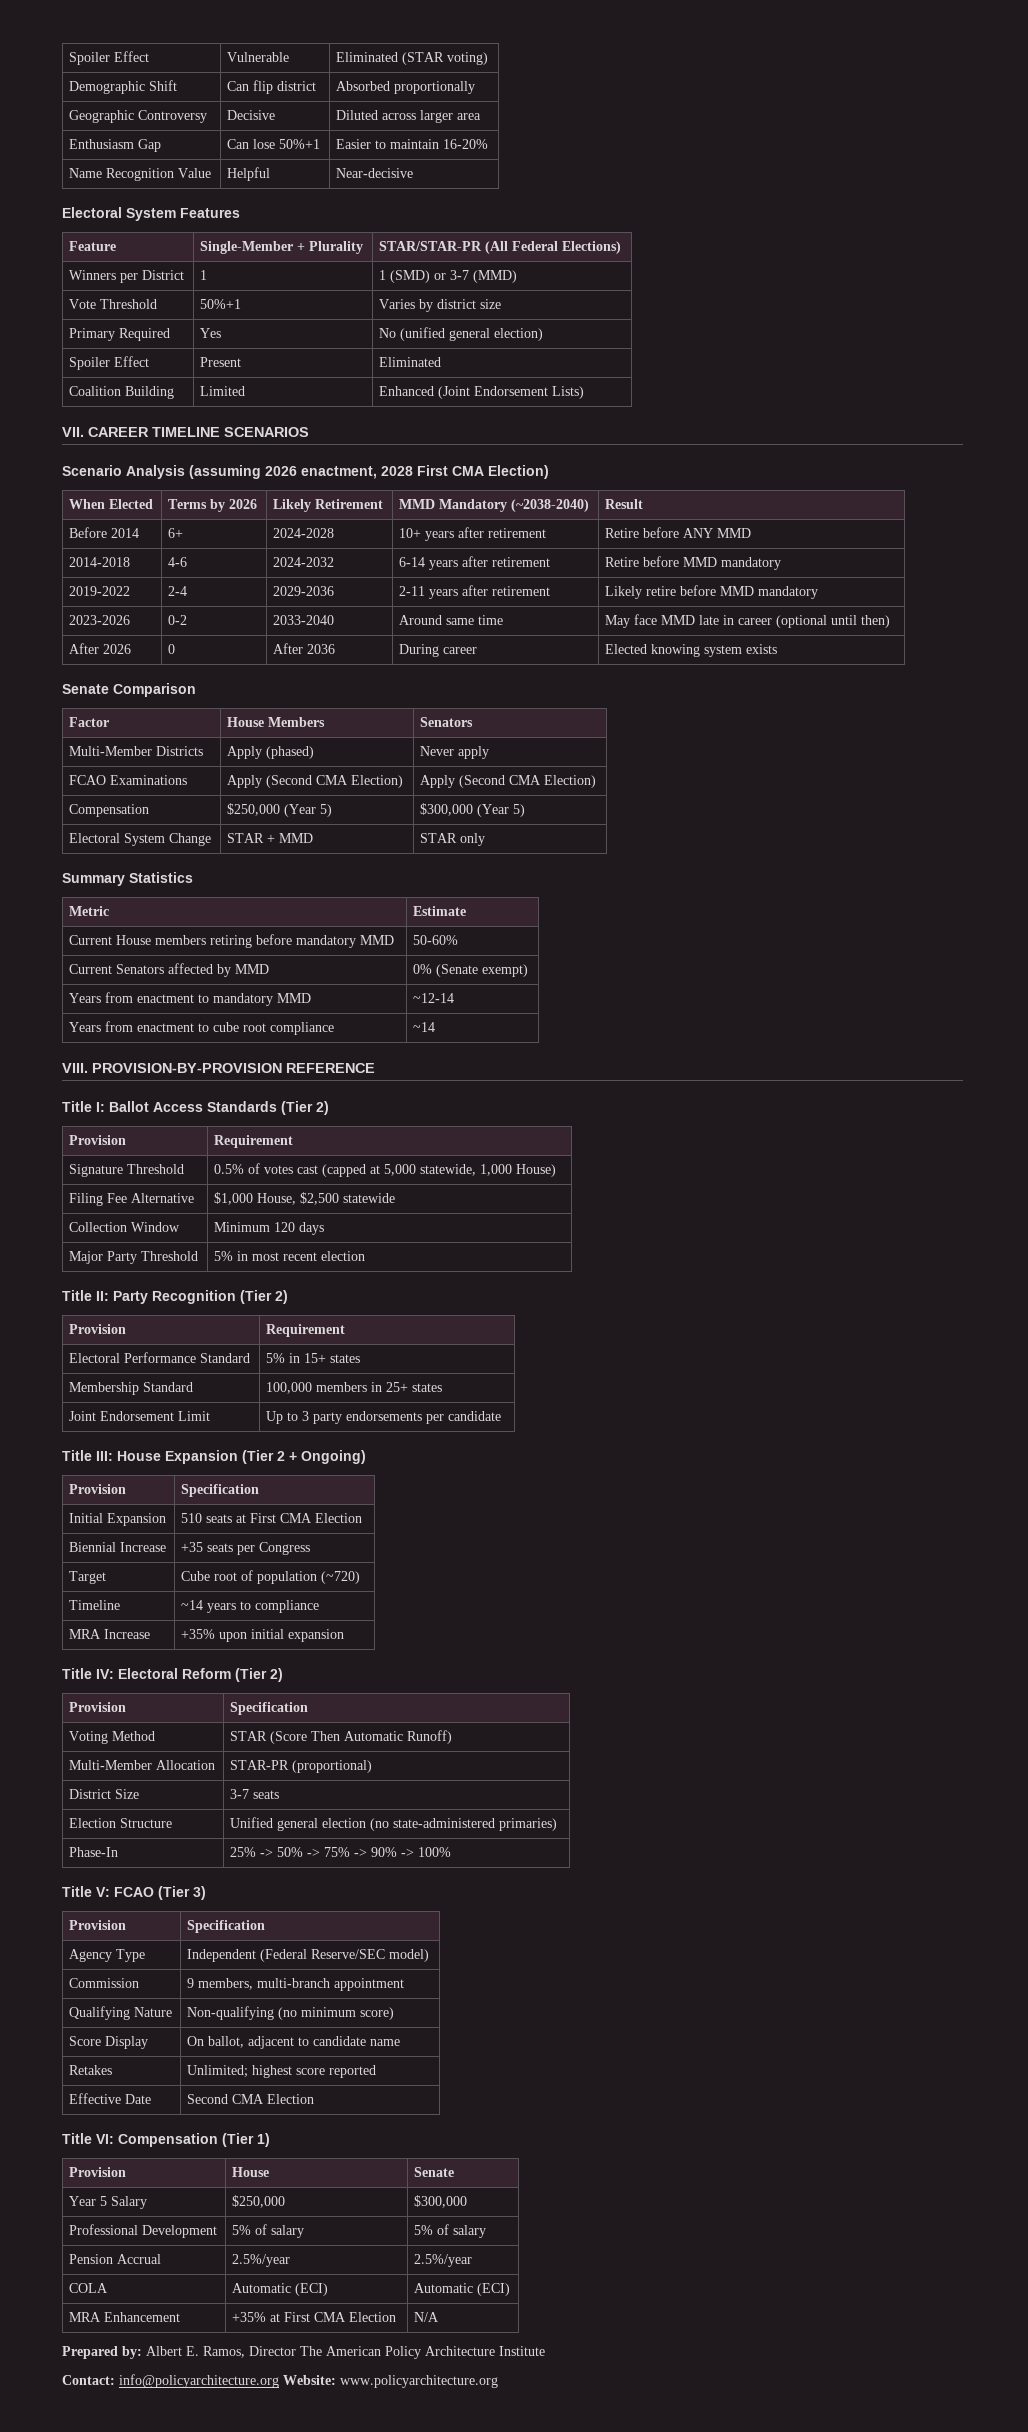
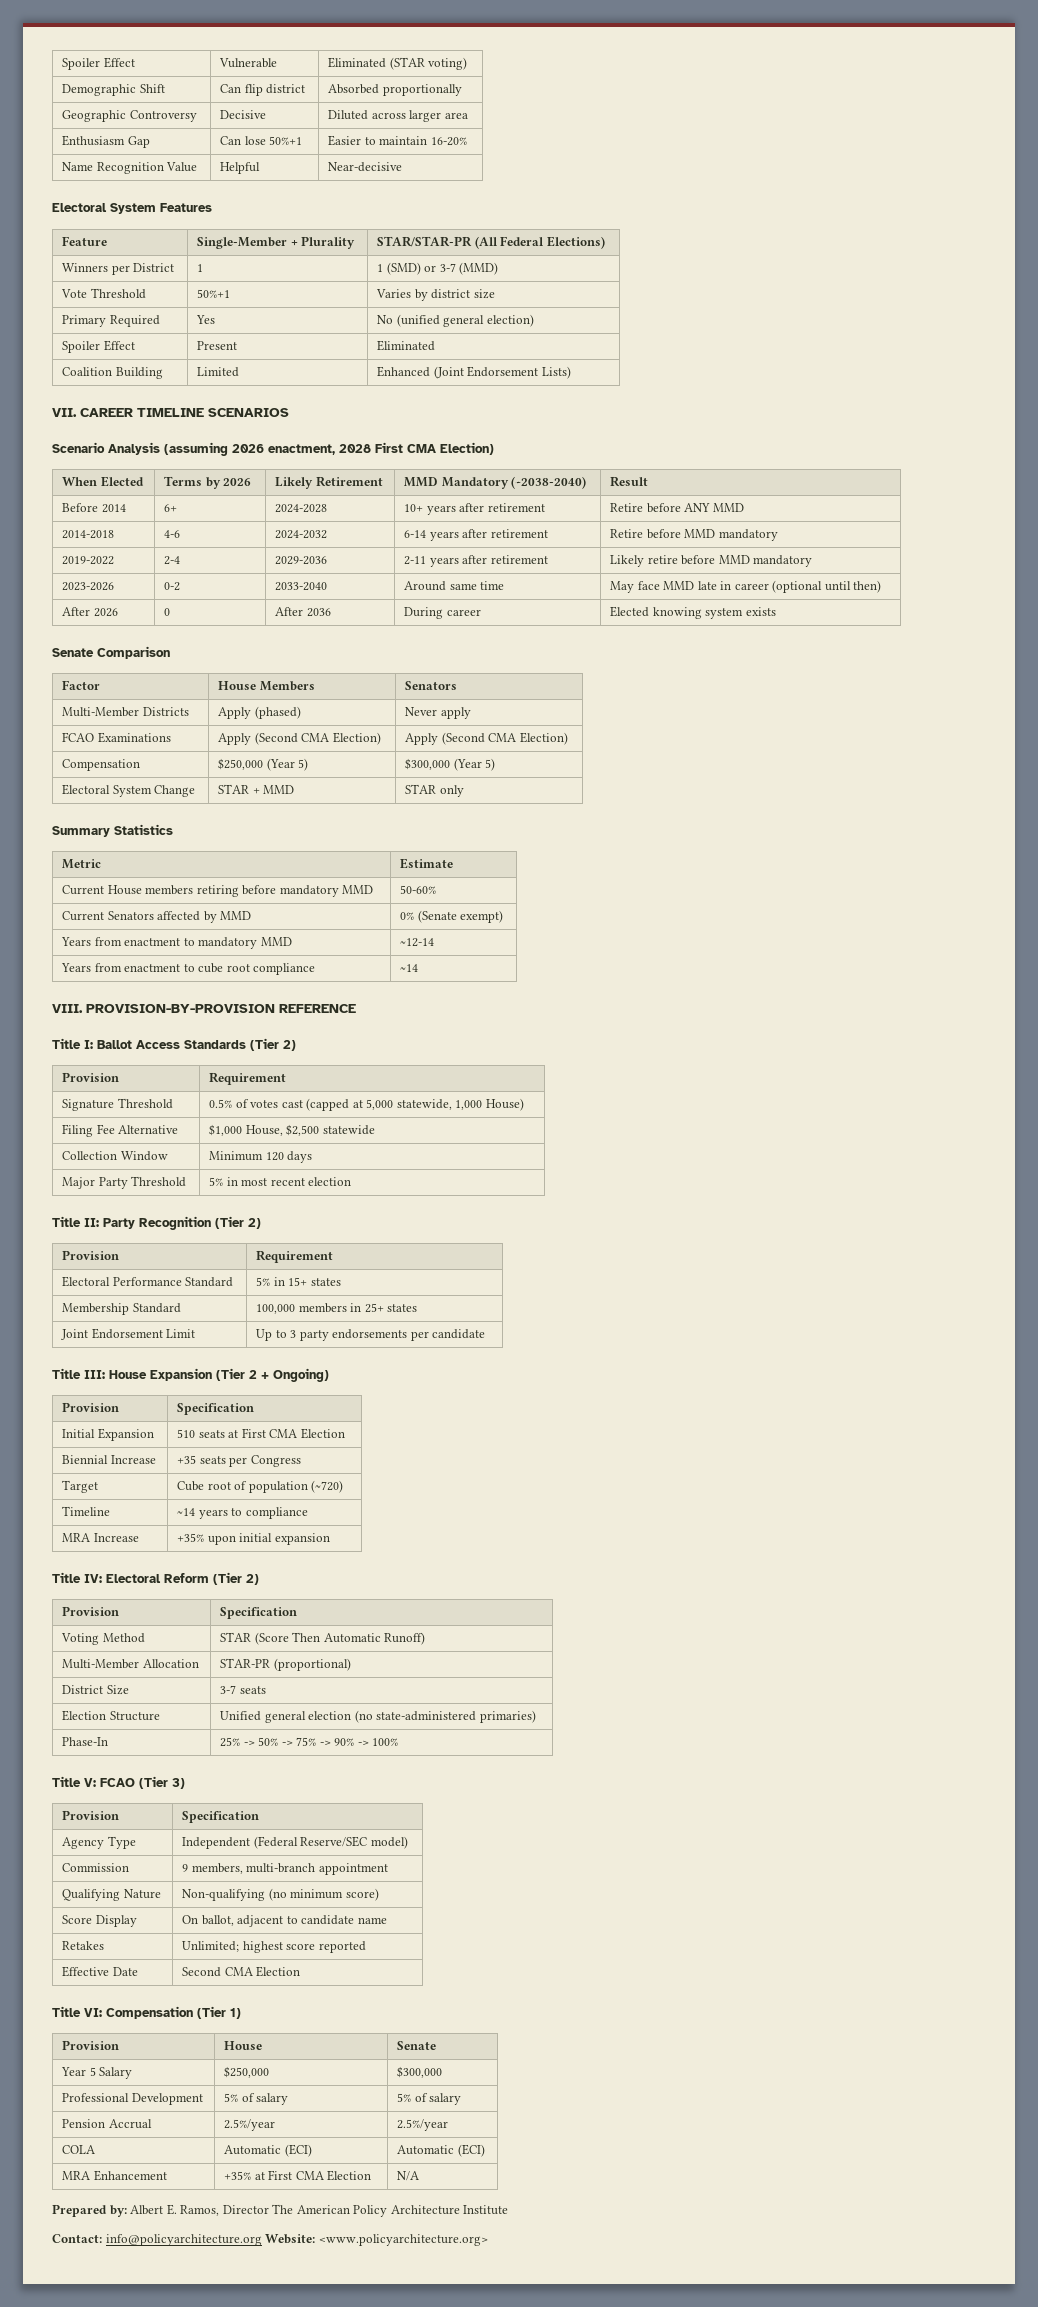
- Contact: info@policyarchitecture.org Website: www.policyarchitecture.org
+ Contact: info@policyarchitecture.org Website: <www.policyarchitecture.org>

